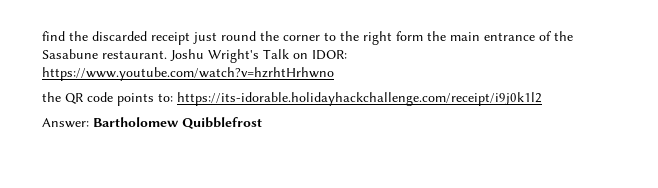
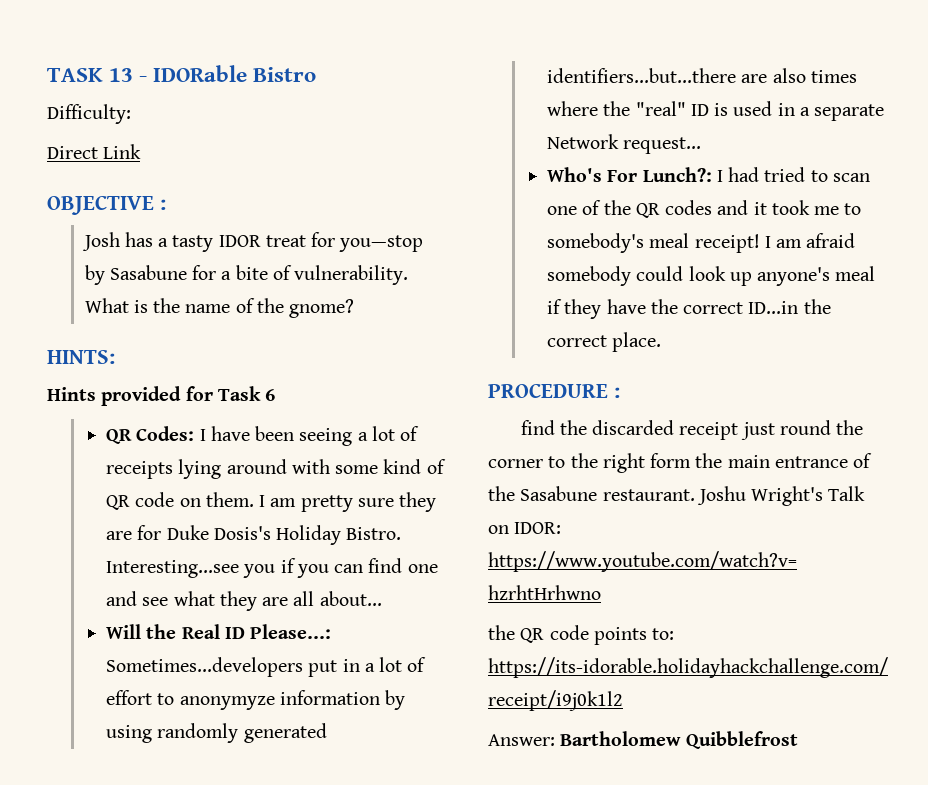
+ TASK 13 - IDORable Bistro
+ Difficulty:
+ Direct Link
+ OBJECTIVE :
+ Josh has a tasty IDOR treat for you—stop by Sasabune for a bite of vulnerability. What is the name of the gnome?
+ HINTS:
+ Hints provided for Task 6
+ QR Codes: I have been seeing a lot of receipts lying around with some kind of QR code on them. I am pretty sure they are for Duke Dosis's Holiday Bistro. Interesting...see you if you can find one and see what they are all about...
+ Will the Real ID Please...: Sometimes...developers put in a lot of effort to anonymyze information by using randomly generated identifiers...but...there are also times where the "real" ID is used in a separate Network request...
+ Who's For Lunch?: I had tried to scan one of the QR codes and it took me to somebody's meal receipt! I am afraid somebody could look up anyone's meal if they have the correct ID...in the correct place.
+ PROCEDURE :

